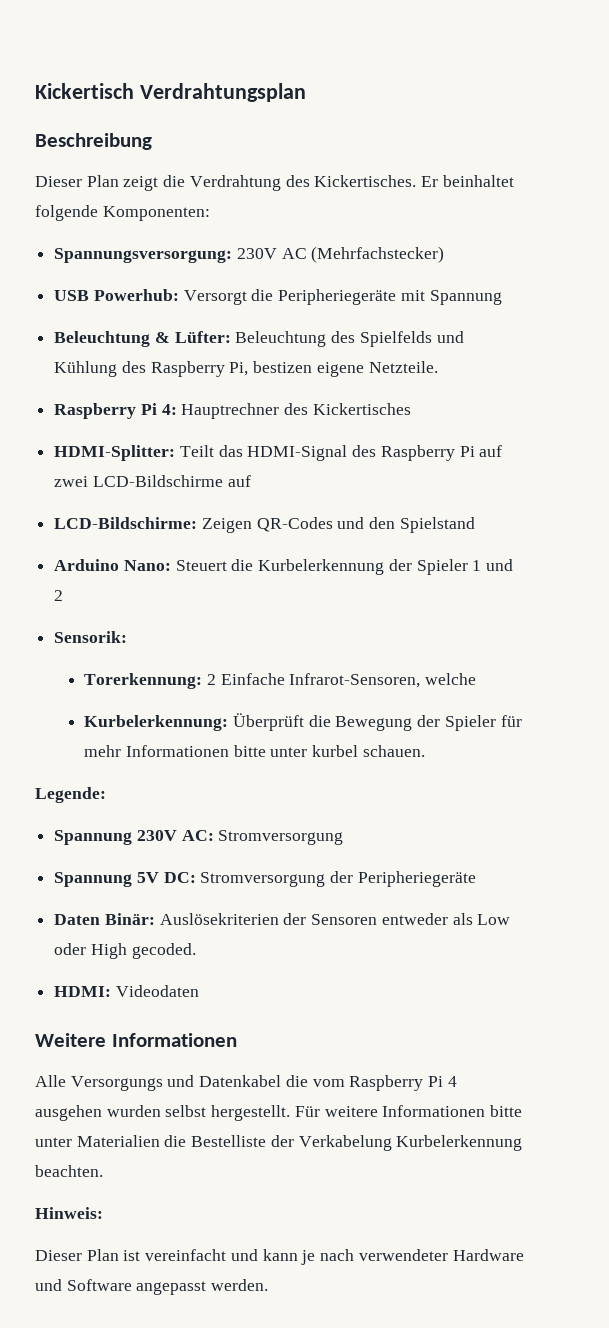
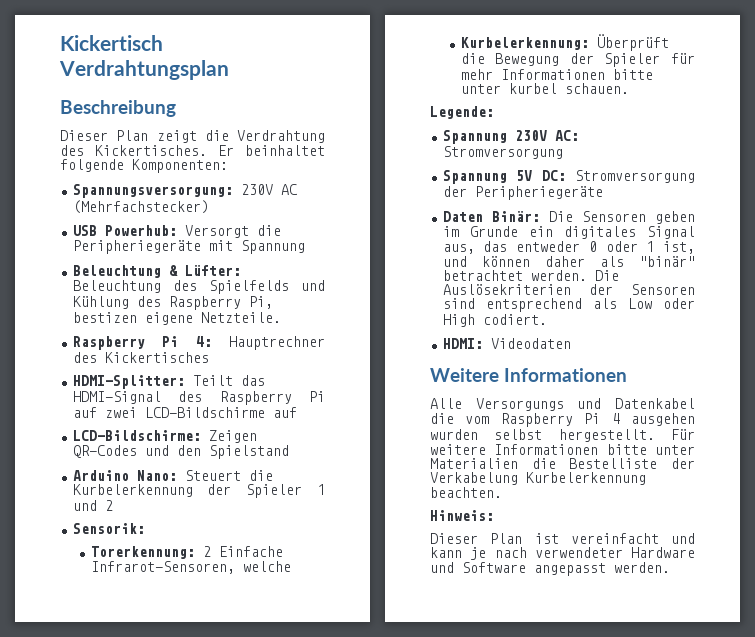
- Daten Binär: Auslösekriterien der Sensoren entweder als Low oder High gecoded.
+ Daten Binär: Die Sensoren geben im Grunde ein digitales Signal aus, das entweder 0 oder 1 ist, und können daher als "binär" betrachtet werden. Die Auslösekriterien der Sensoren sind entsprechend als Low oder High codiert.

